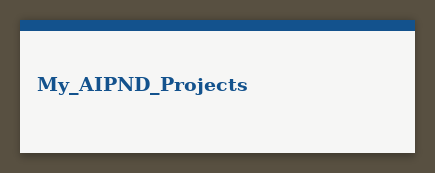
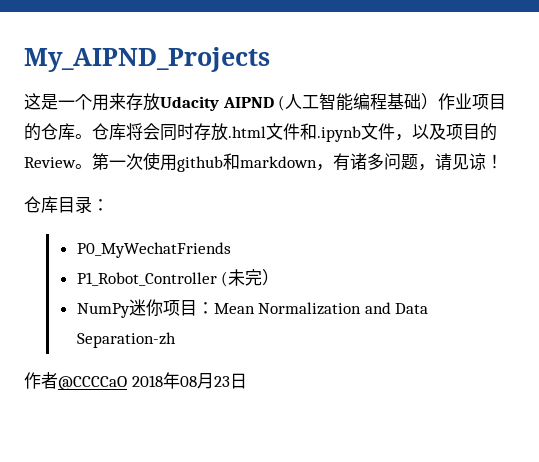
+ 这是一个用来存放Udacity AIPND (人工智能编程基础）作业项目的仓库。仓库将会同时存放.html文件和.ipynb文件，以及项目的Review。第一次使用github和markdown，有诸多问题，请见谅！
+ 仓库目录：
+ P0_MyWechatFriends
+ P1_Robot_Controller (未完）
+ NumPy迷你项目：Mean Normalization and Data Separation-zh
+ 作者@CCCCaO 2018年08月23日

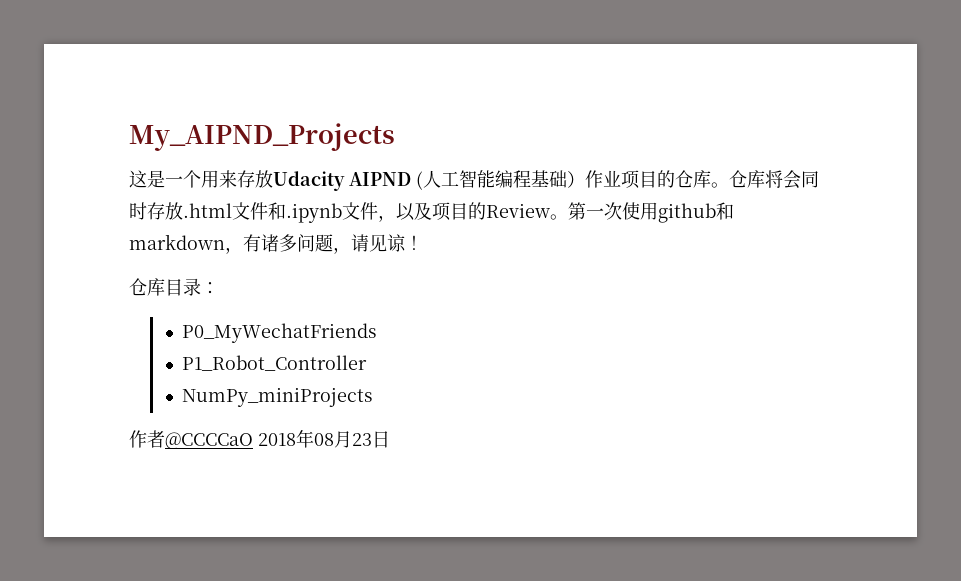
- P1_Robot_Controller (未完）
- NumPy迷你项目：Mean Normalization and Data Separation-zh
+ P1_Robot_Controller
+ NumPy_miniProjects

